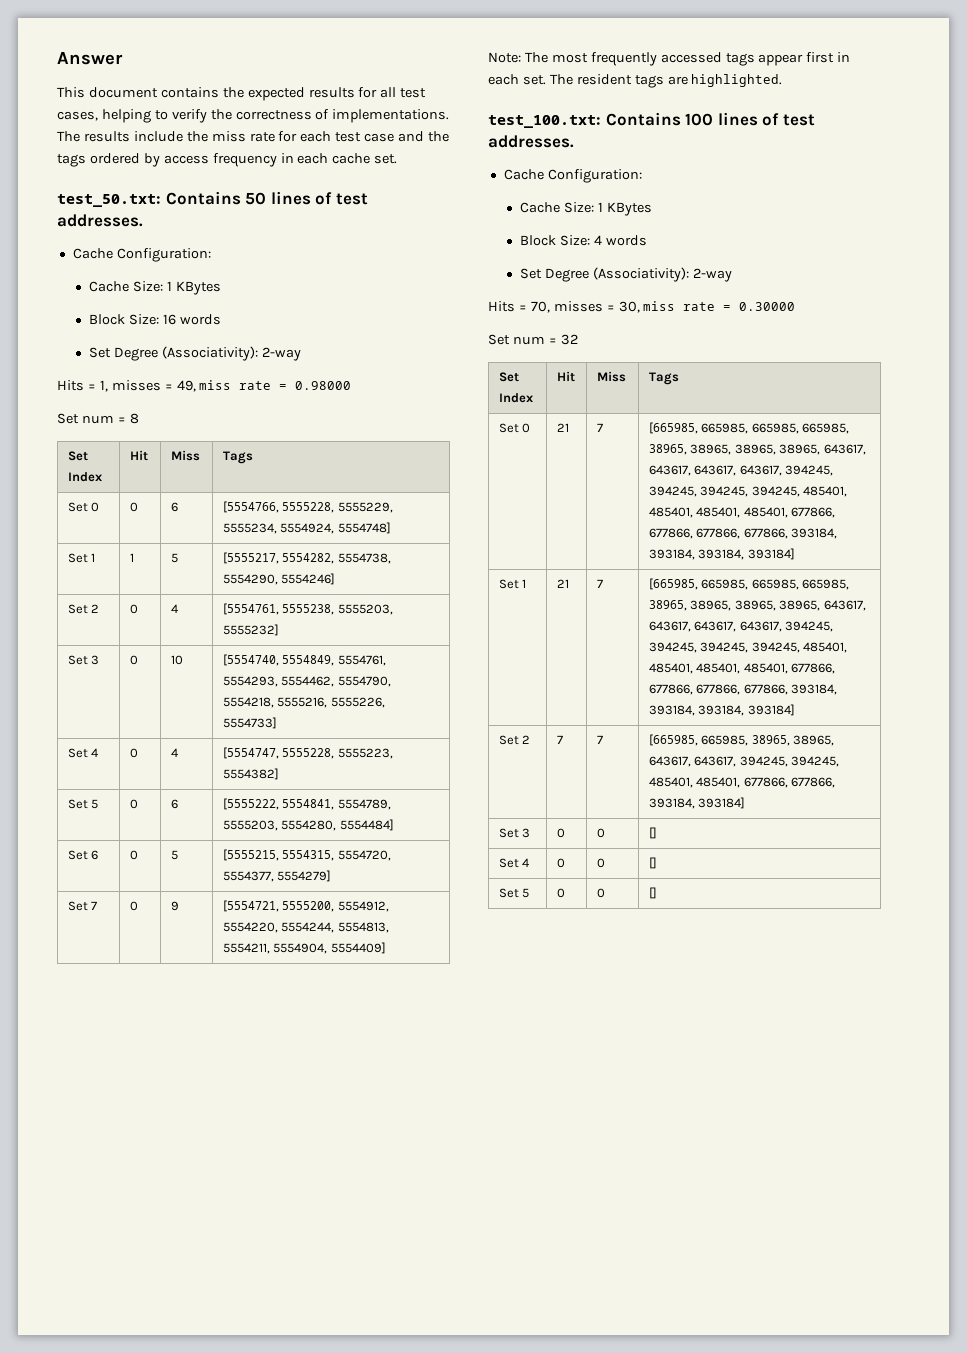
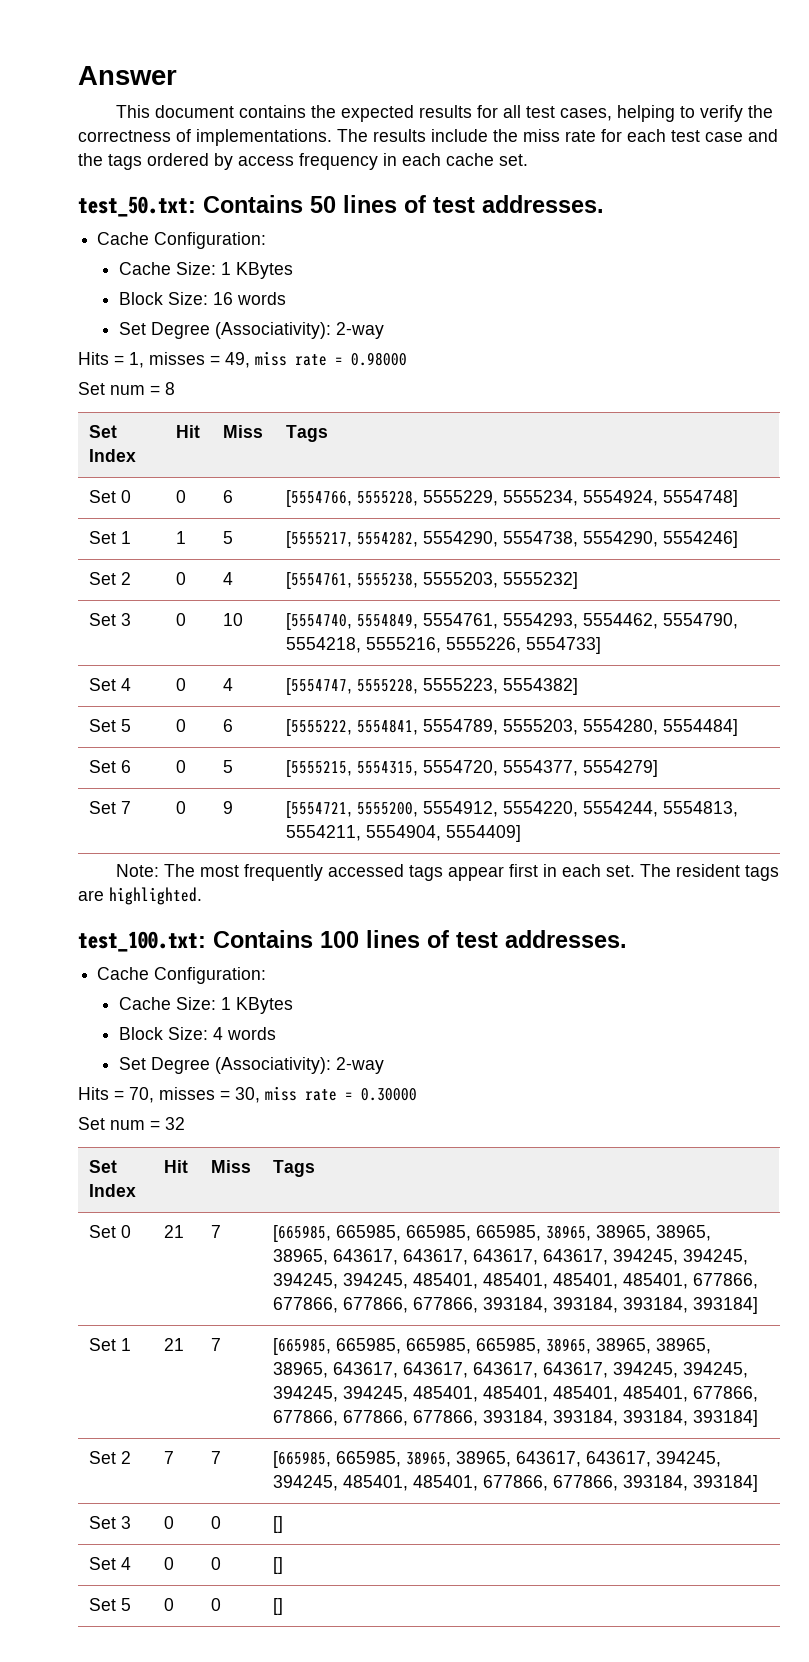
- Set 1 | 1 | 5 | [5555217, 5554282, 5554738, 5554290, 5554246]
+ Set 1 | 1 | 5 | [5555217, 5554282, 5554290, 5554738, 5554290, 5554246]

